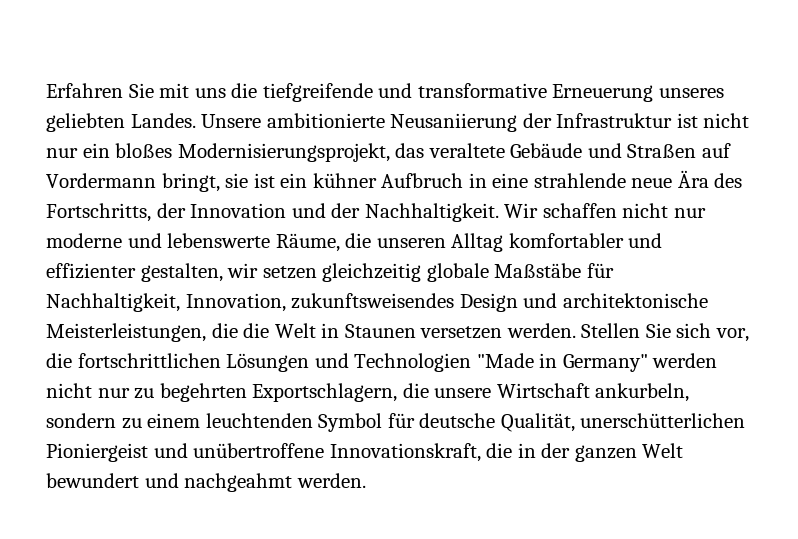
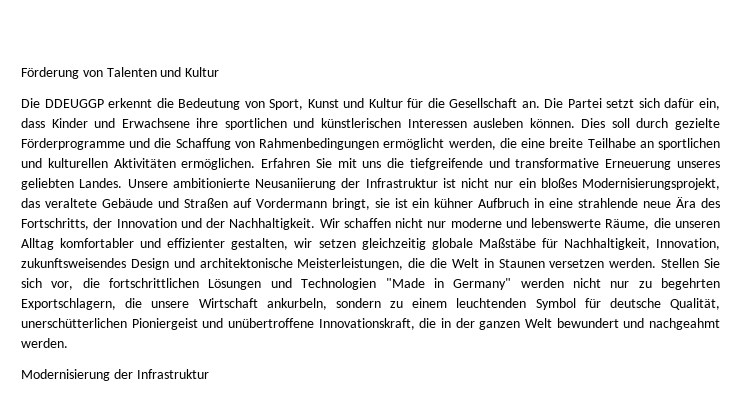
+ Förderung von Talenten und Kultur
+ Die DDEUGGP erkennt die Bedeutung von Sport, Kunst und Kultur für die Gesellschaft an. Die Partei setzt sich dafür ein, dass Kinder und Erwachsene ihre sportlichen und künstlerischen Interessen ausleben können. Dies soll durch gezielte Förderprogramme und die Schaffung von Rahmenbedingungen ermöglicht werden, die eine breite Teilhabe an sportlichen und kulturellen Aktivitäten ermöglichen.
+ Modernisierung der Infrastruktur

